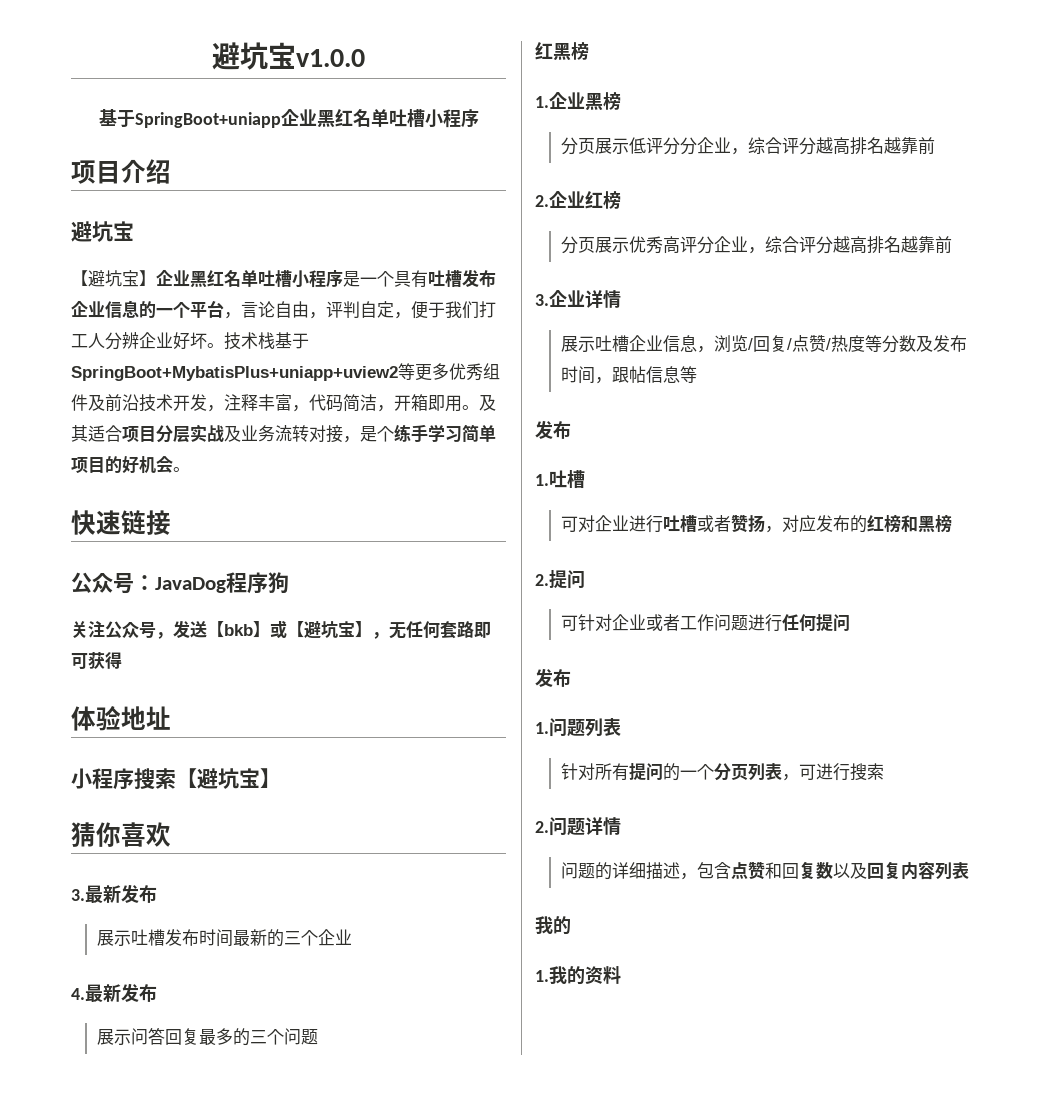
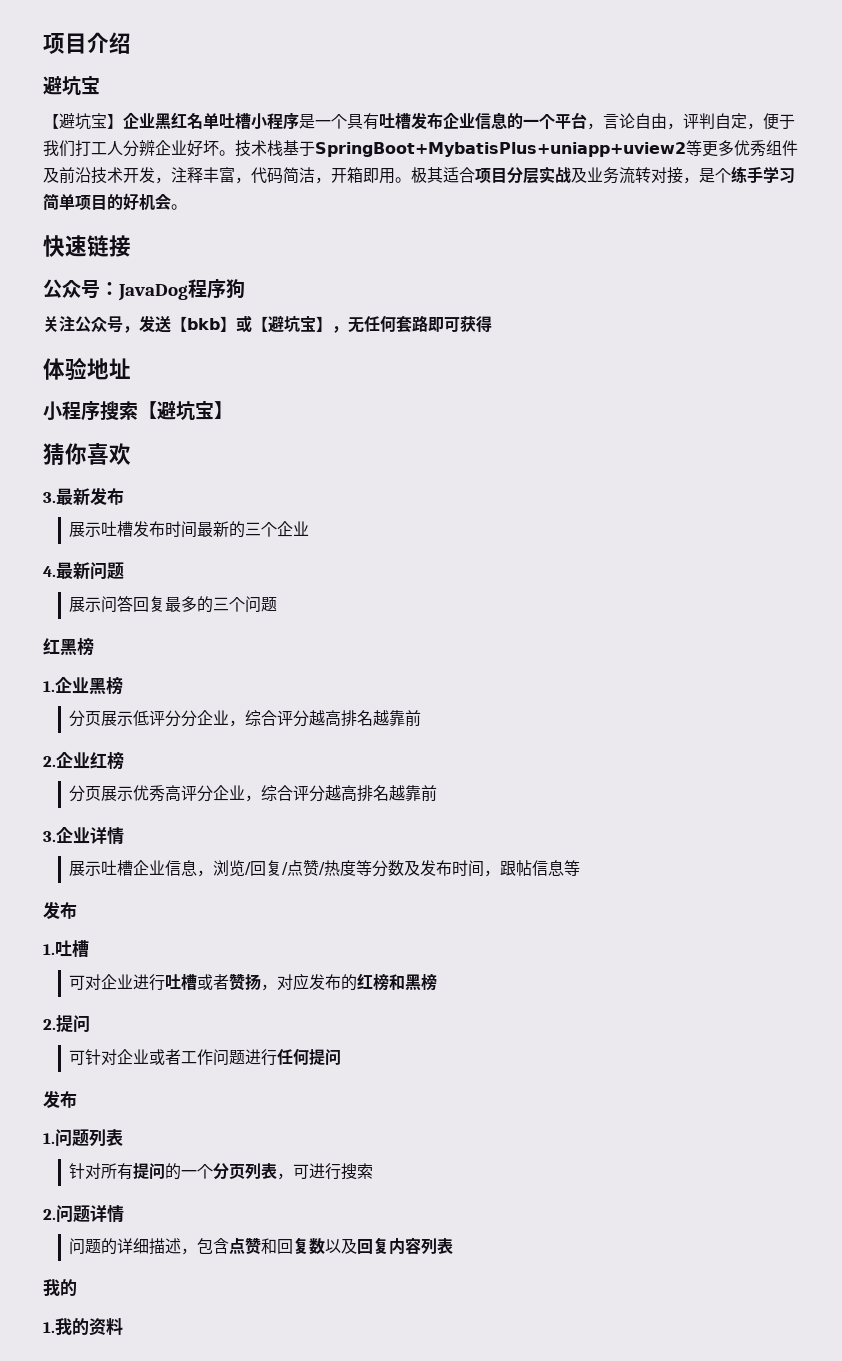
- 避坑宝v1.0.0
- 基于SpringBoot+uniapp企业黑红名单吐槽小程序
- 及其适合项目分层实战及业务流转对接，是个练手学习简单项目的好机会。
+ 极其适合项目分层实战及业务流转对接，是个练手学习简单项目的好机会。
- 4.最新发布
+ 4.最新问题

